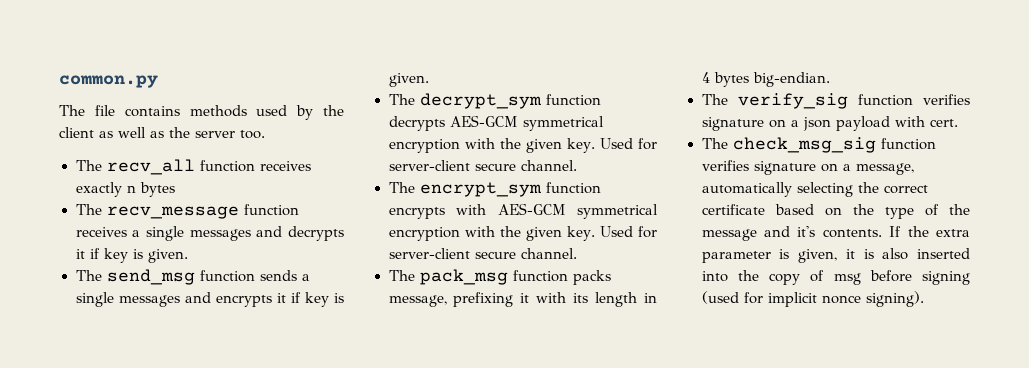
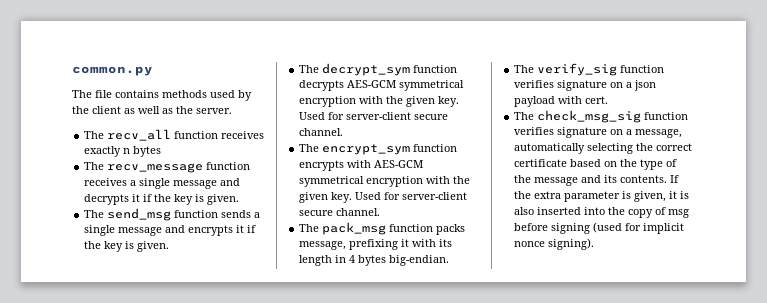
- The file contains methods used by the client as well as the server too.
+ The file contains methods used by the client as well as the server.
- The recv_message function receives a single messages and decrypts it if key is given.
+ The recv_message function receives a single message and decrypts it if the key is given.
- The send_msg function sends a single messages and encrypts it if key is given.
+ The send_msg function sends a single message and encrypts it if the key is given.
- The check_msg_sig function verifies signature on a message, automatically selecting the correct certificate based on the type of the message and it's contents.
+ The check_msg_sig function verifies signature on a message, automatically selecting the correct certificate based on the type of the message and its contents.

